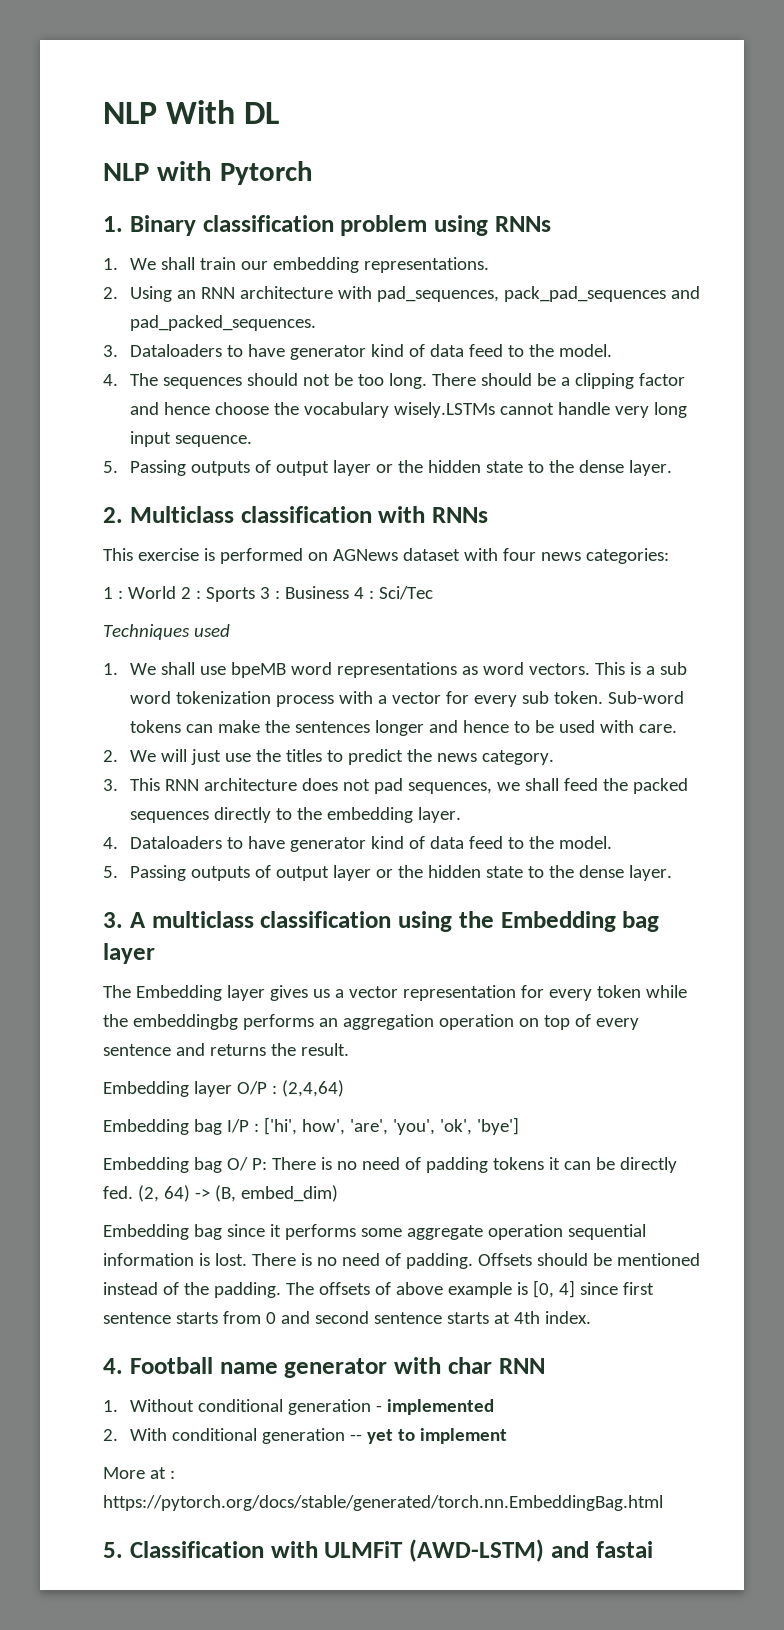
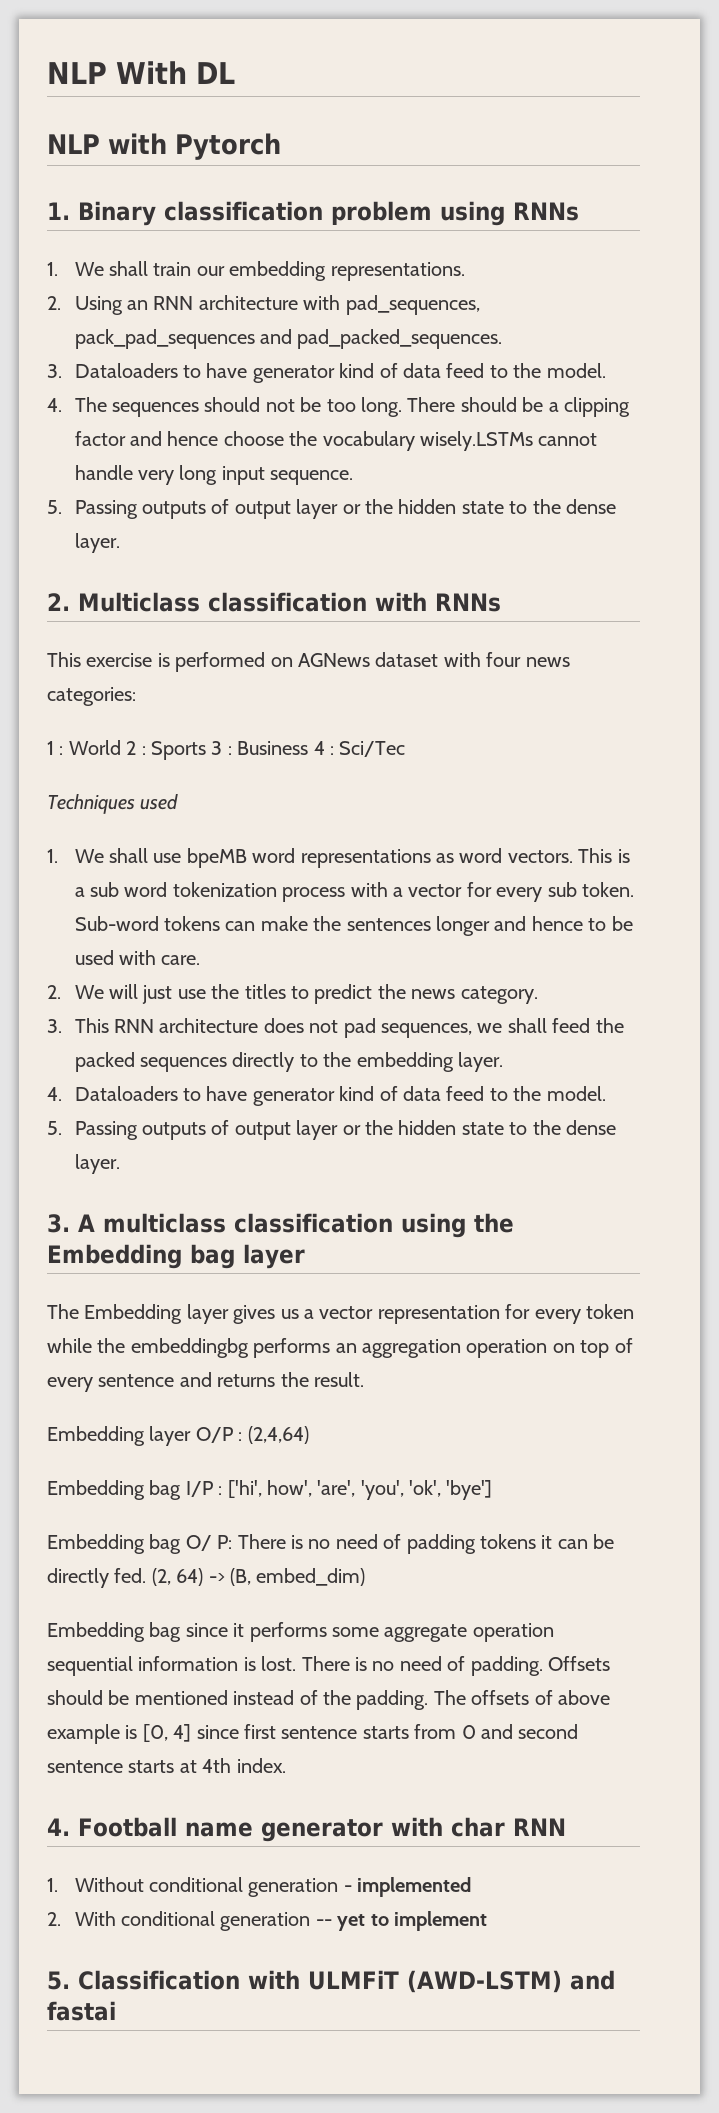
- More at : https://pytorch.org/docs/stable/generated/torch.nn.EmbeddingBag.html

